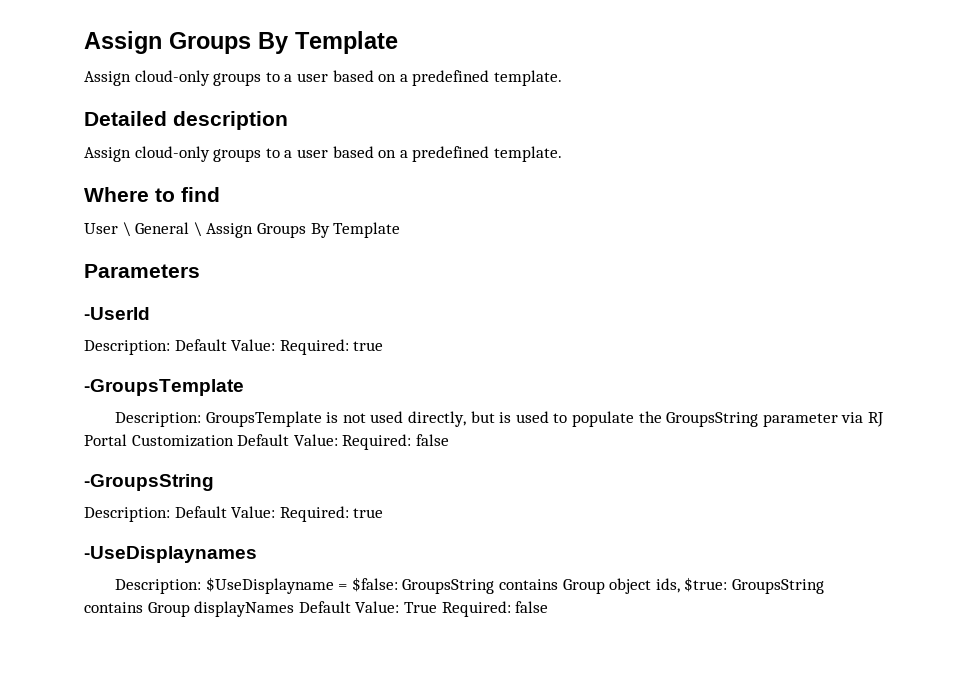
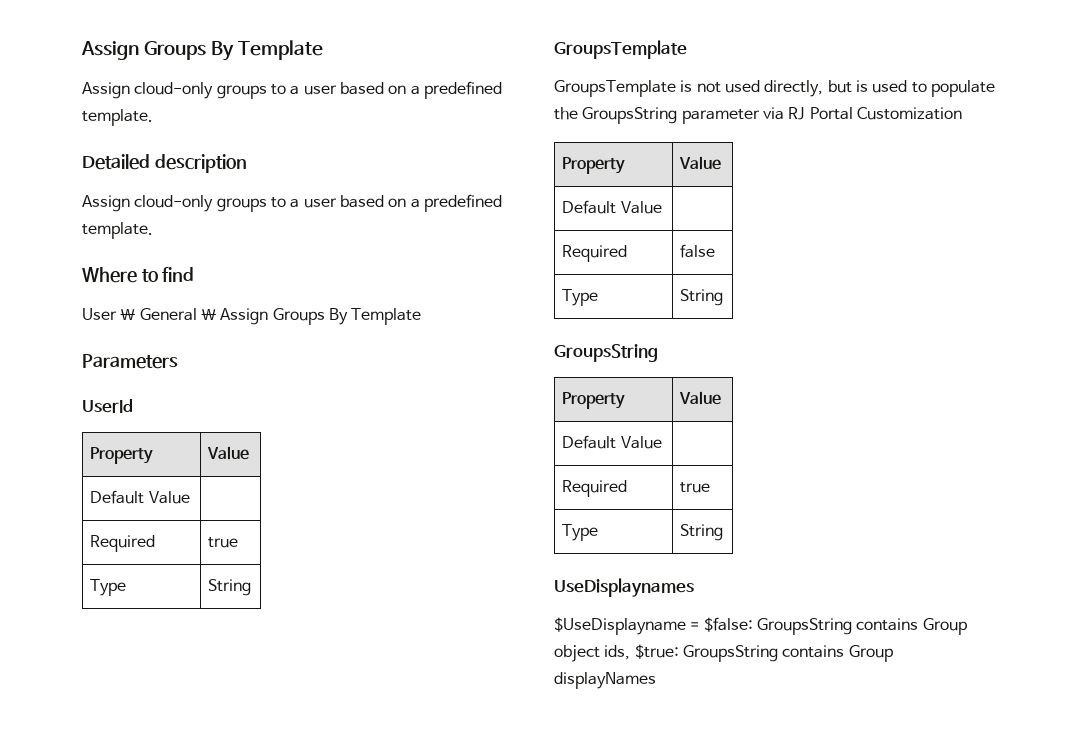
- -UserId
- Description: Default Value: Required: true
- -GroupsTemplate
- Description: GroupsTemplate is not used directly, but is used to populate the GroupsString parameter via RJ Portal Customization Default Value: Required: false
- -GroupsString
- Description: Default Value: Required: true
- -UseDisplaynames
- Description: $UseDisplayname = $false: GroupsString contains Group object ids, $true: GroupsString contains Group displayNames Default Value: True Required: false
+ UserId
+ Property | Value
+ Default Value |
+ Required | true
+ Type | String
+ GroupsTemplate
+ GroupsTemplate is not used directly, but is used to populate the GroupsString parameter via RJ Portal Customization
+ Property | Value
+ Default Value |
+ Required | false
+ Type | String
+ GroupsString
+ Property | Value
+ Default Value |
+ Required | true
+ Type | String
+ UseDisplaynames
+ $UseDisplayname = $false: GroupsString contains Group object ids, $true: GroupsString contains Group displayNames

